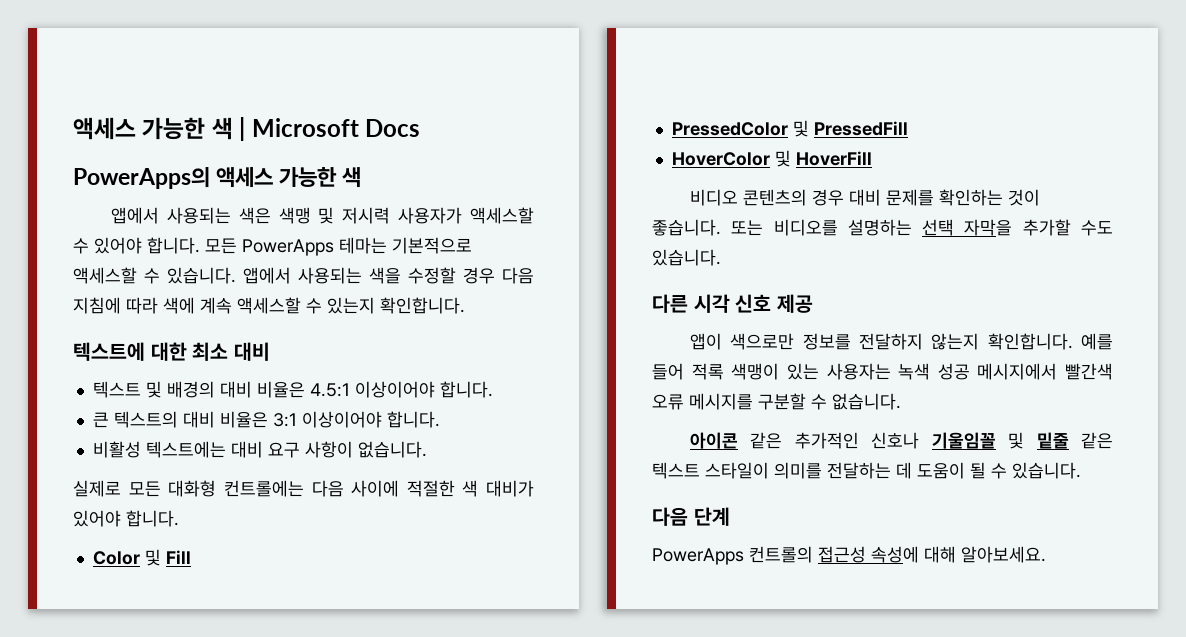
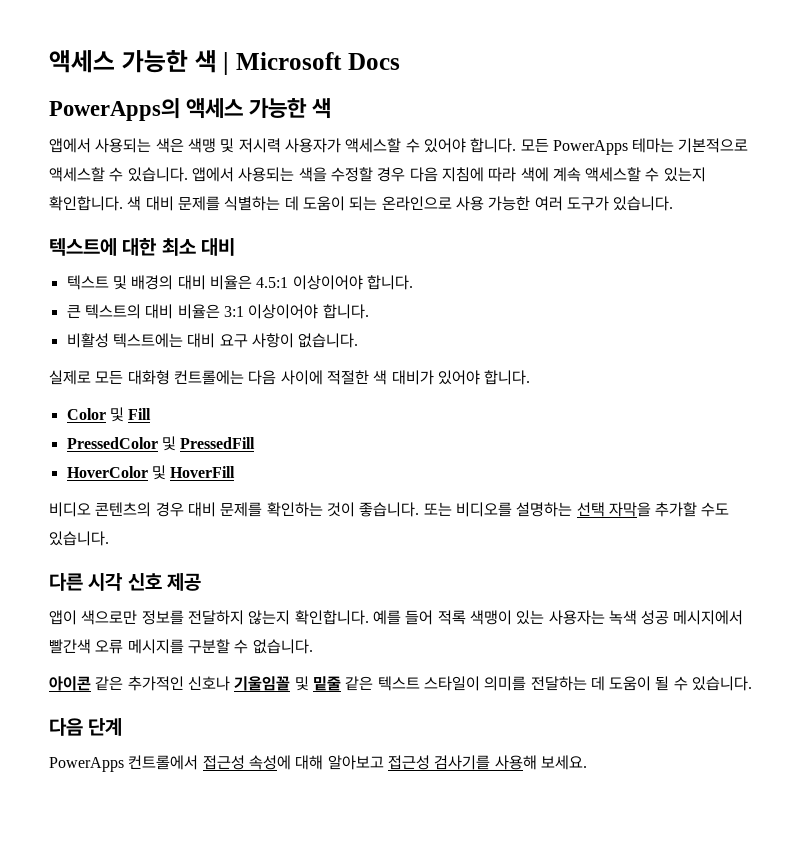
+ 색 대비 문제를 식별하는 데 도움이 되는 온라인으로 사용 가능한 여러 도구가 있습니다.
- PowerApps 컨트롤의 접근성 속성에 대해 알아보세요.
+ PowerApps 컨트롤에서 접근성 속성에 대해 알아보고 접근성 검사기를 사용해 보세요.

